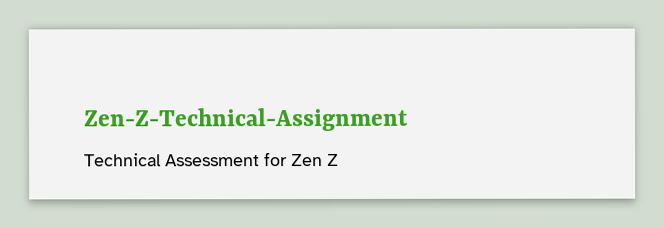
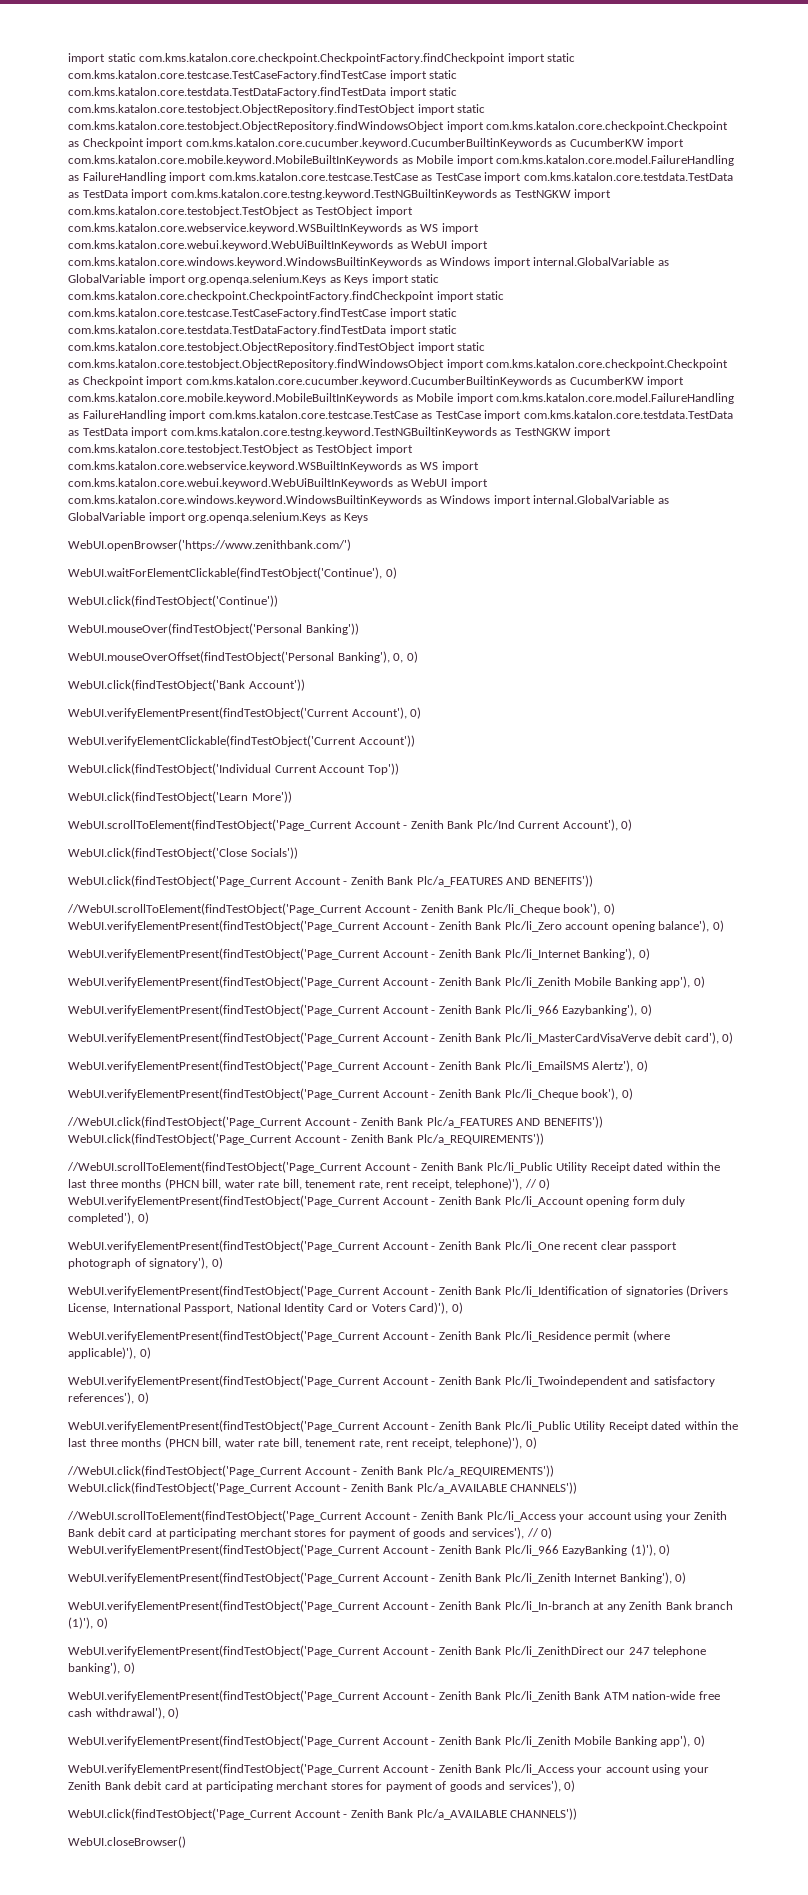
- Zen-Z-Technical-Assignment
- Technical Assessment for Zen Z
+ import static com.kms.katalon.core.checkpoint.CheckpointFactory.findCheckpoint import static com.kms.katalon.core.testcase.TestCaseFactory.findTestCase import static com.kms.katalon.core.testdata.TestDataFactory.findTestData import static com.kms.katalon.core.testobject.ObjectRepository.findTestObject import static com.kms.katalon.core.testobject.ObjectRepository.findWindowsObject import com.kms.katalon.core.checkpoint.Checkpoint as Checkpoint import com.kms.katalon.core.cucumber.keyword.CucumberBuiltinKeywords as CucumberKW import com.kms.katalon.core.mobile.keyword.MobileBuiltInKeywords as Mobile import com.kms.katalon.core.model.FailureHandling as FailureHandling import com.kms.katalon.core.testcase.TestCase as TestCase import com.kms.katalon.core.testdata.TestData as TestData import com.kms.katalon.core.testng.keyword.TestNGBuiltinKeywords as TestNGKW import com.kms.katalon.core.testobject.TestObject as TestObject import com.kms.katalon.core.webservice.keyword.WSBuiltInKeywords as WS import com.kms.katalon.core.webui.keyword.WebUiBuiltInKeywords as WebUI import com.kms.katalon.core.windows.keyword.WindowsBuiltinKeywords as Windows import internal.GlobalVariable as GlobalVariable import org.openqa.selenium.Keys as Keys import static com.kms.katalon.core.checkpoint.CheckpointFactory.findCheckpoint import static com.kms.katalon.core.testcase.TestCaseFactory.findTestCase import static com.kms.katalon.core.testdata.TestDataFactory.findTestData import static com.kms.katalon.core.testobject.ObjectRepository.findTestObject import static com.kms.katalon.core.testobject.ObjectRepository.findWindowsObject import com.kms.katalon.core.checkpoint.Checkpoint as Checkpoint import com.kms.katalon.core.cucumber.keyword.CucumberBuiltinKeywords as CucumberKW import com.kms.katalon.core.mobile.keyword.MobileBuiltInKeywords as Mobile import com.kms.katalon.core.model.FailureHandling as FailureHandling import com.kms.katalon.core.testcase.TestCase as TestCase import com.kms.katalon.core.testdata.TestData as TestData import com.kms.katalon.core.testng.keyword.TestNGBuiltinKeywords as TestNGKW import com.kms.katalon.core.testobject.TestObject as TestObject import com.kms.katalon.core.webservice.keyword.WSBuiltInKeywords as WS import com.kms.katalon.core.webui.keyword.WebUiBuiltInKeywords as WebUI import com.kms.katalon.core.windows.keyword.WindowsBuiltinKeywords as Windows import internal.GlobalVariable as GlobalVariable import org.openqa.selenium.Keys as Keys
+ WebUI.openBrowser('https://www.zenithbank.com/')
+ WebUI.waitForElementClickable(findTestObject('Continue'), 0)
+ WebUI.click(findTestObject('Continue'))
+ WebUI.mouseOver(findTestObject('Personal Banking'))
+ WebUI.mouseOverOffset(findTestObject('Personal Banking'), 0, 0)
+ WebUI.click(findTestObject('Bank Account'))
+ WebUI.verifyElementPresent(findTestObject('Current Account'), 0)
+ WebUI.verifyElementClickable(findTestObject('Current Account'))
+ WebUI.click(findTestObject('Individual Current Account Top'))
+ WebUI.click(findTestObject('Learn More'))
+ WebUI.scrollToElement(findTestObject('Page_Current Account - Zenith Bank Plc/Ind Current Account'), 0)
+ WebUI.click(findTestObject('Close Socials'))
+ WebUI.click(findTestObject('Page_Current Account - Zenith Bank Plc/a_FEATURES AND BENEFITS'))
+ //WebUI.scrollToElement(findTestObject('Page_Current Account - Zenith Bank Plc/li_Cheque book'), 0) WebUI.verifyElementPresent(findTestObject('Page_Current Account - Zenith Bank Plc/li_Zero account opening balance'), 0)
+ WebUI.verifyElementPresent(findTestObject('Page_Current Account - Zenith Bank Plc/li_Internet Banking'), 0)
+ WebUI.verifyElementPresent(findTestObject('Page_Current Account - Zenith Bank Plc/li_Zenith Mobile Banking app'), 0)
+ WebUI.verifyElementPresent(findTestObject('Page_Current Account - Zenith Bank Plc/li_966 Eazybanking'), 0)
+ WebUI.verifyElementPresent(findTestObject('Page_Current Account - Zenith Bank Plc/li_MasterCardVisaVerve debit card'), 0)
+ WebUI.verifyElementPresent(findTestObject('Page_Current Account - Zenith Bank Plc/li_EmailSMS Alertz'), 0)
+ WebUI.verifyElementPresent(findTestObject('Page_Current Account - Zenith Bank Plc/li_Cheque book'), 0)
+ //WebUI.click(findTestObject('Page_Current Account - Zenith Bank Plc/a_FEATURES AND BENEFITS')) WebUI.click(findTestObject('Page_Current Account - Zenith Bank Plc/a_REQUIREMENTS'))
+ //WebUI.scrollToElement(findTestObject('Page_Current Account - Zenith Bank Plc/li_Public Utility Receipt dated within the last three months (PHCN bill, water rate bill, tenement rate, rent receipt, telephone)'), // 0) WebUI.verifyElementPresent(findTestObject('Page_Current Account - Zenith Bank Plc/li_Account opening form duly completed'), 0)
+ WebUI.verifyElementPresent(findTestObject('Page_Current Account - Zenith Bank Plc/li_One recent clear passport photograph of signatory'), 0)
+ WebUI.verifyElementPresent(findTestObject('Page_Current Account - Zenith Bank Plc/li_Identification of signatories (Drivers License, International Passport, National Identity Card or Voters Card)'), 0)
+ WebUI.verifyElementPresent(findTestObject('Page_Current Account - Zenith Bank Plc/li_Residence permit (where applicable)'), 0)
+ WebUI.verifyElementPresent(findTestObject('Page_Current Account - Zenith Bank Plc/li_Twoindependent and satisfactory references'), 0)
+ WebUI.verifyElementPresent(findTestObject('Page_Current Account - Zenith Bank Plc/li_Public Utility Receipt dated within the last three months (PHCN bill, water rate bill, tenement rate, rent receipt, telephone)'), 0)
+ //WebUI.click(findTestObject('Page_Current Account - Zenith Bank Plc/a_REQUIREMENTS')) WebUI.click(findTestObject('Page_Current Account - Zenith Bank Plc/a_AVAILABLE CHANNELS'))
+ //WebUI.scrollToElement(findTestObject('Page_Current Account - Zenith Bank Plc/li_Access your account using your Zenith Bank debit card at participating merchant stores for payment of goods and services'), // 0) WebUI.verifyElementPresent(findTestObject('Page_Current Account - Zenith Bank Plc/li_966 EazyBanking (1)'), 0)
+ WebUI.verifyElementPresent(findTestObject('Page_Current Account - Zenith Bank Plc/li_Zenith Internet Banking'), 0)
+ WebUI.verifyElementPresent(findTestObject('Page_Current Account - Zenith Bank Plc/li_In-branch at any Zenith Bank branch (1)'), 0)
+ WebUI.verifyElementPresent(findTestObject('Page_Current Account - Zenith Bank Plc/li_ZenithDirect our 247 telephone banking'), 0)
+ WebUI.verifyElementPresent(findTestObject('Page_Current Account - Zenith Bank Plc/li_Zenith Bank ATM nation-wide free cash withdrawal'), 0)
+ WebUI.verifyElementPresent(findTestObject('Page_Current Account - Zenith Bank Plc/li_Zenith Mobile Banking app'), 0)
+ WebUI.verifyElementPresent(findTestObject('Page_Current Account - Zenith Bank Plc/li_Access your account using your Zenith Bank debit card at participating merchant stores for payment of goods and services'), 0)
+ WebUI.click(findTestObject('Page_Current Account - Zenith Bank Plc/a_AVAILABLE CHANNELS'))
+ WebUI.closeBrowser()

